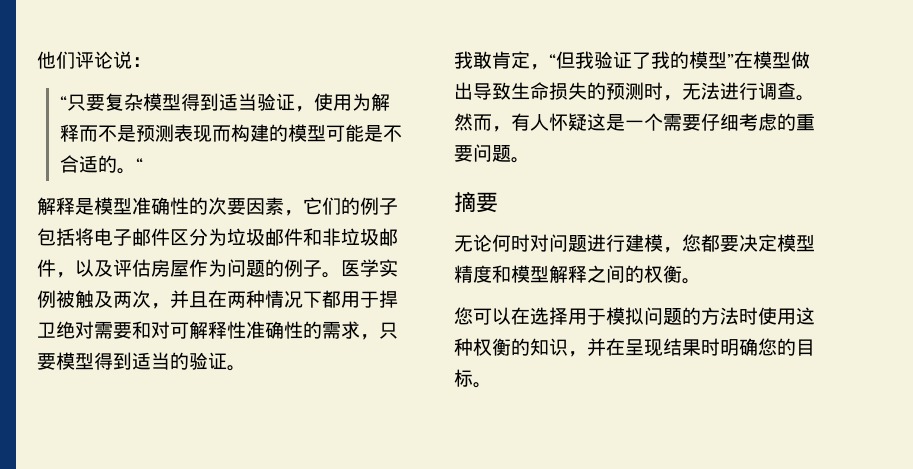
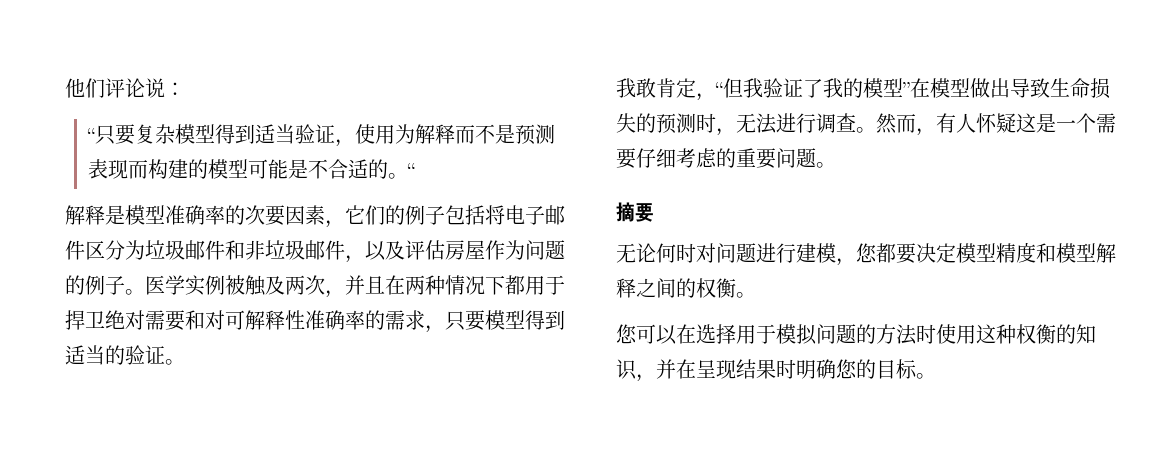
- 解释是模型准确性的次要因素，它们的例子包括将电子邮件区分为垃圾邮件和非垃圾邮件，以及评估房屋作为问题的例子。
+ 解释是模型准确率的次要因素，它们的例子包括将电子邮件区分为垃圾邮件和非垃圾邮件，以及评估房屋作为问题的例子。
- 医学实例被触及两次，并且在两种情况下都用于捍卫绝对需要和对可解释性准确性的需求，只要模型得到适当的验证。
+ 医学实例被触及两次，并且在两种情况下都用于捍卫绝对需要和对可解释性准确率的需求，只要模型得到适当的验证。

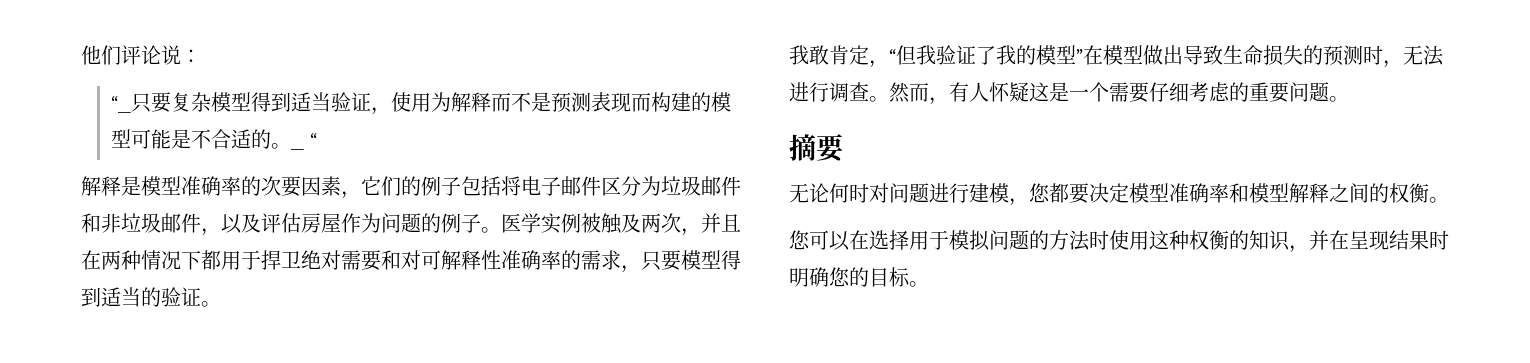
- “只要复杂模型得到适当验证，使用为解释而不是预测表现而构建的模型可能是不合适的。“
+ “_只要复杂模型得到适当验证，使用为解释而不是预测表现而构建的模型可能是不合适的。_ “
- 无论何时对问题进行建模，您都要决定模型精度和模型解释之间的权衡。
+ 无论何时对问题进行建模，您都要决定模型准确率和模型解释之间的权衡。

